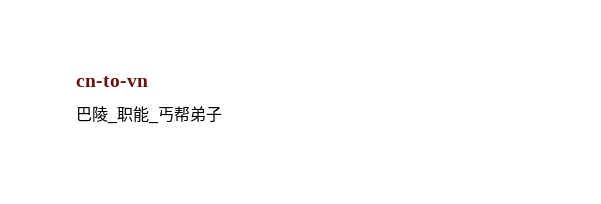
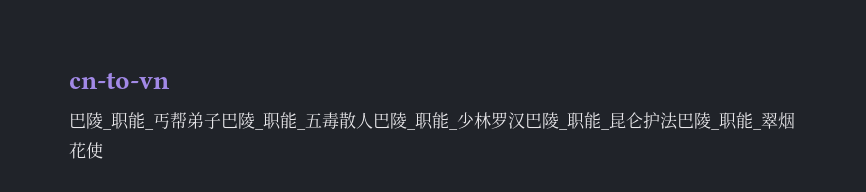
- 巴陵_职能_丐帮弟子
+ 巴陵_职能_丐帮弟子巴陵_职能_五毒散人巴陵_职能_少林罗汉巴陵_职能_昆仑护法巴陵_职能_翠烟花使

